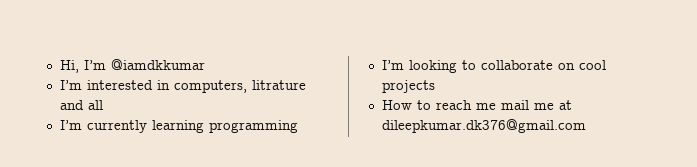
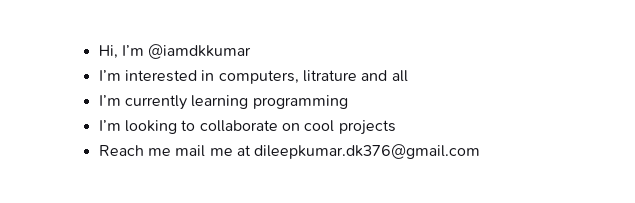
- How to reach me mail me at dileepkumar.dk376@gmail.com
+ Reach me mail me at dileepkumar.dk376@gmail.com

